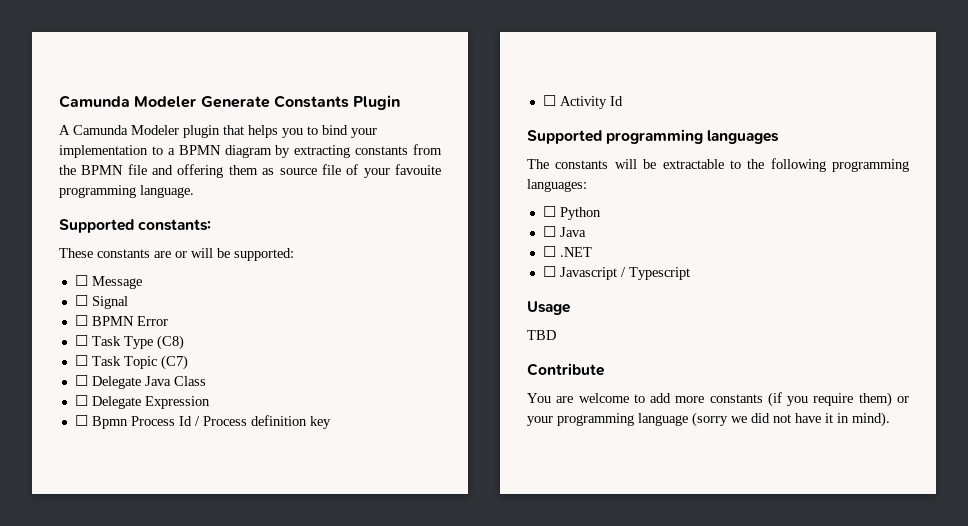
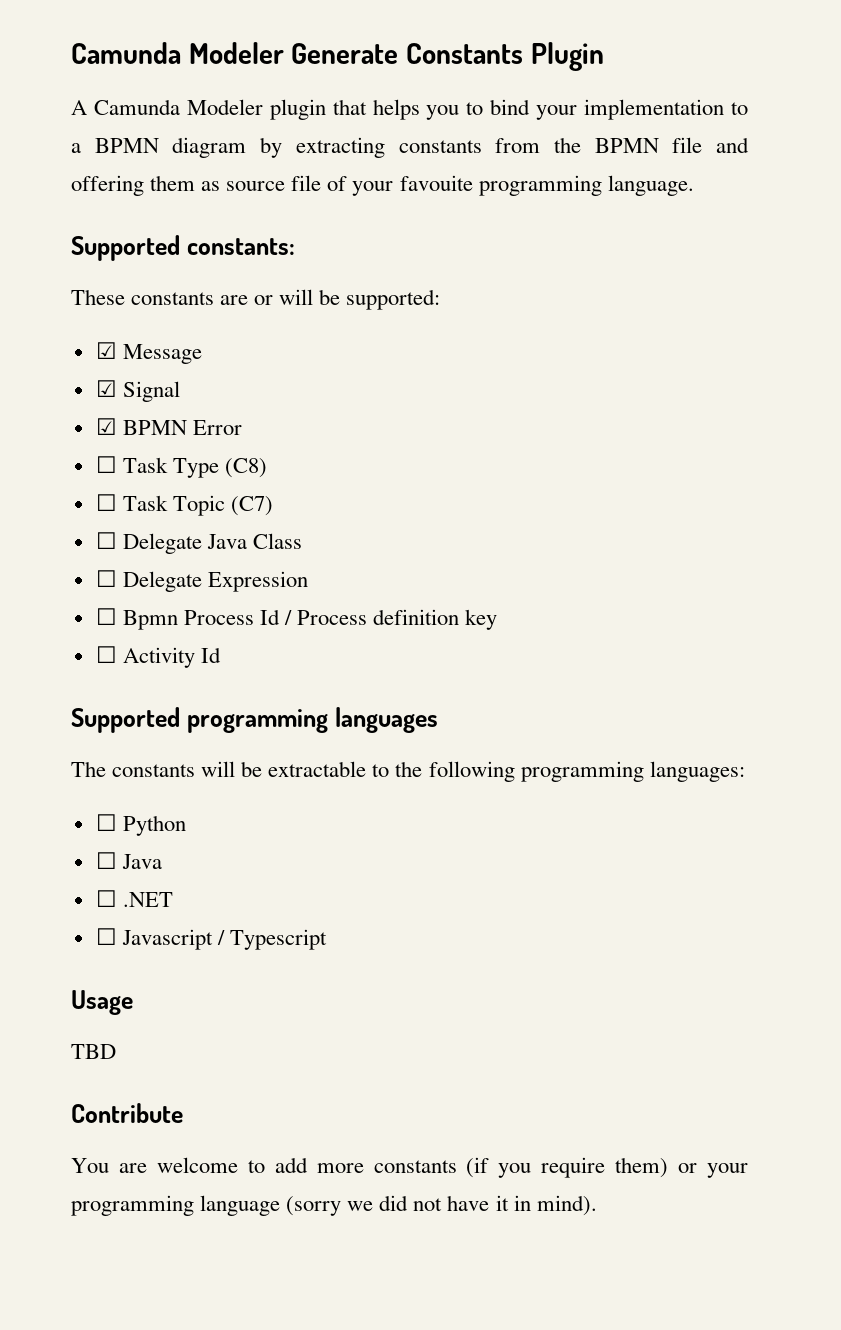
- ☐ Message
+ ☑ Message
- ☐ Signal
+ ☑ Signal
- ☐ BPMN Error
+ ☑ BPMN Error

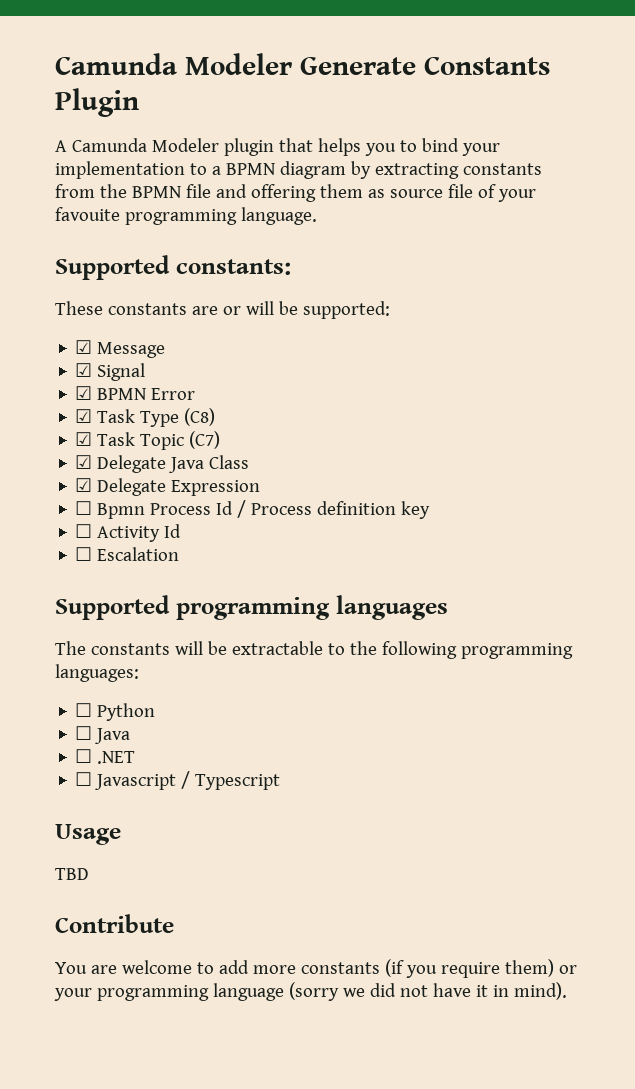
- ☐ Task Type (C8)
+ ☑ Task Type (C8)
- ☐ Task Topic (C7)
+ ☑ Task Topic (C7)
- ☐ Delegate Java Class
+ ☑ Delegate Java Class
- ☐ Delegate Expression
+ ☑ Delegate Expression
+ ☐ Escalation

